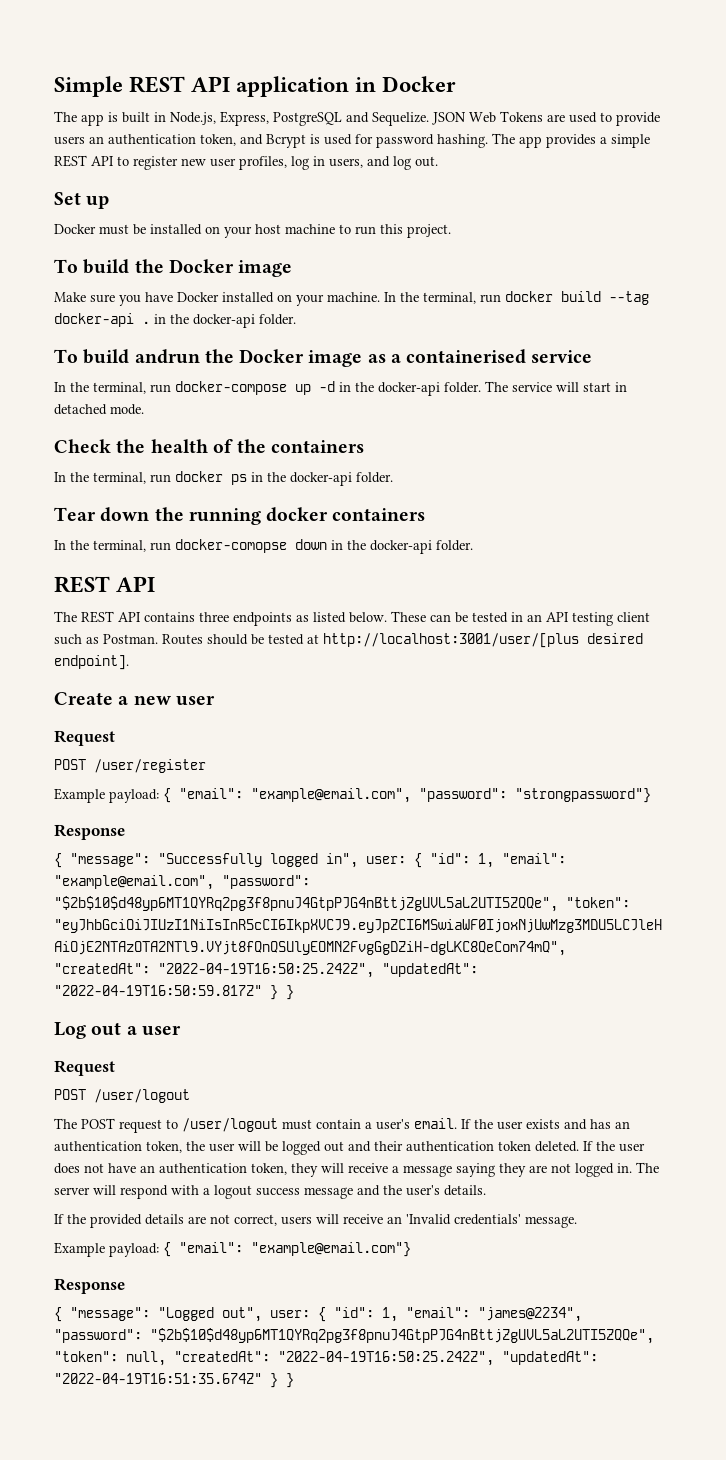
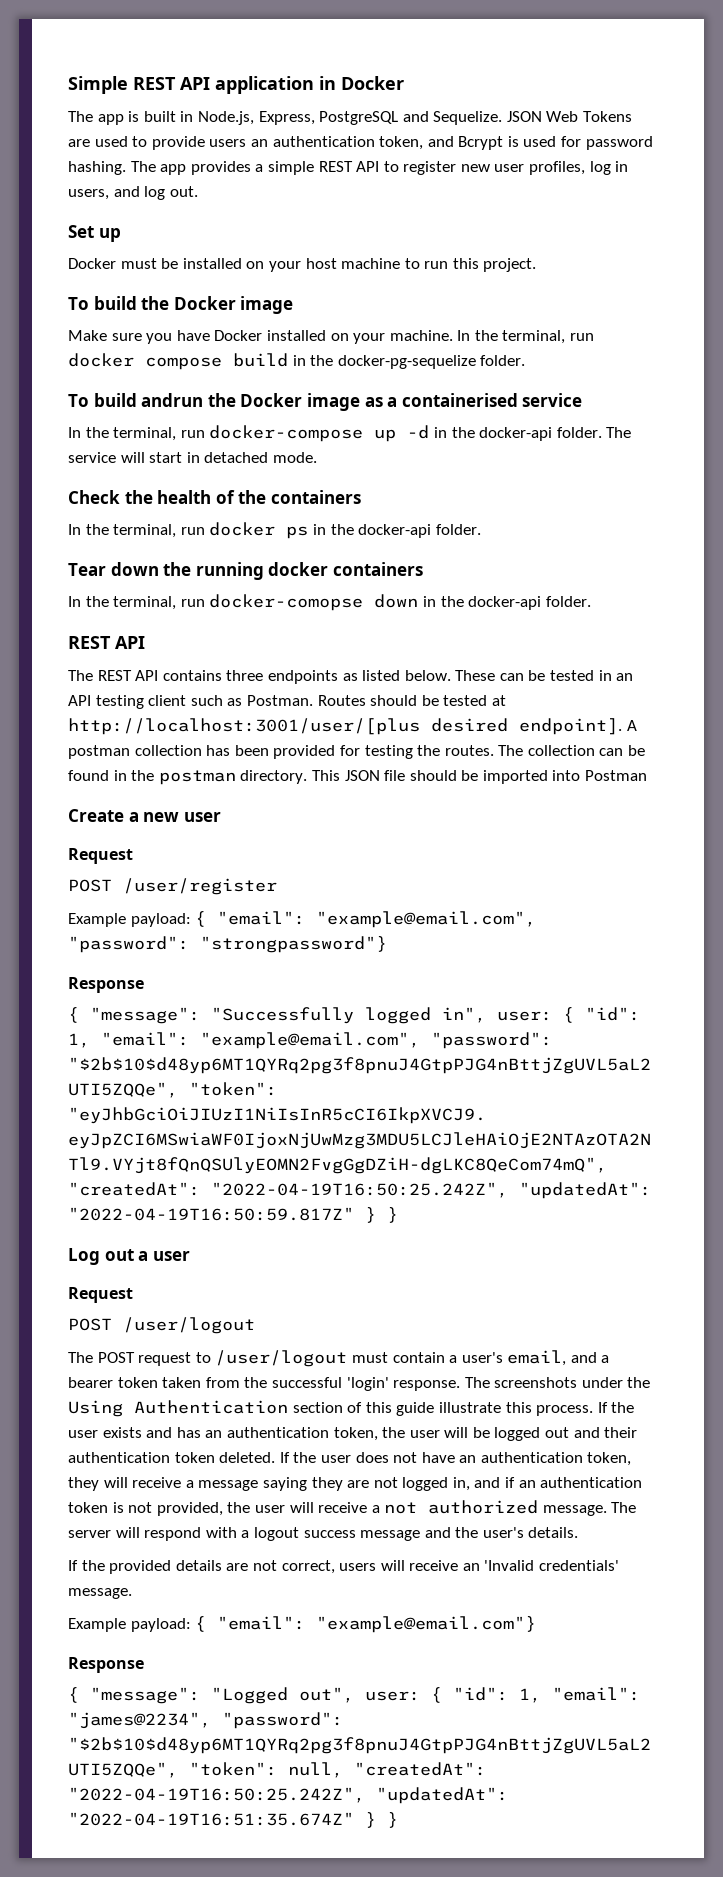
- In the terminal, run docker build --tag docker-api . in the docker-api folder.
+ In the terminal, run docker compose build in the docker-pg-sequelize folder.
+ A postman collection has been provided for testing the routes. The collection can be found in the postman directory. This JSON file should be imported into Postman
- The POST request to /user/logout must contain a user's email.
+ The POST request to /user/logout must contain a user's email, and a bearer token taken from the successful 'login' response. The screenshots under the Using Authentication section of this guide illustrate this process.
- If the user does not have an authentication token, they will receive a message saying they are not logged in.
+ If the user does not have an authentication token, they will receive a message saying they are not logged in, and if an authentication token is not provided, the user will receive a not authorized message.

